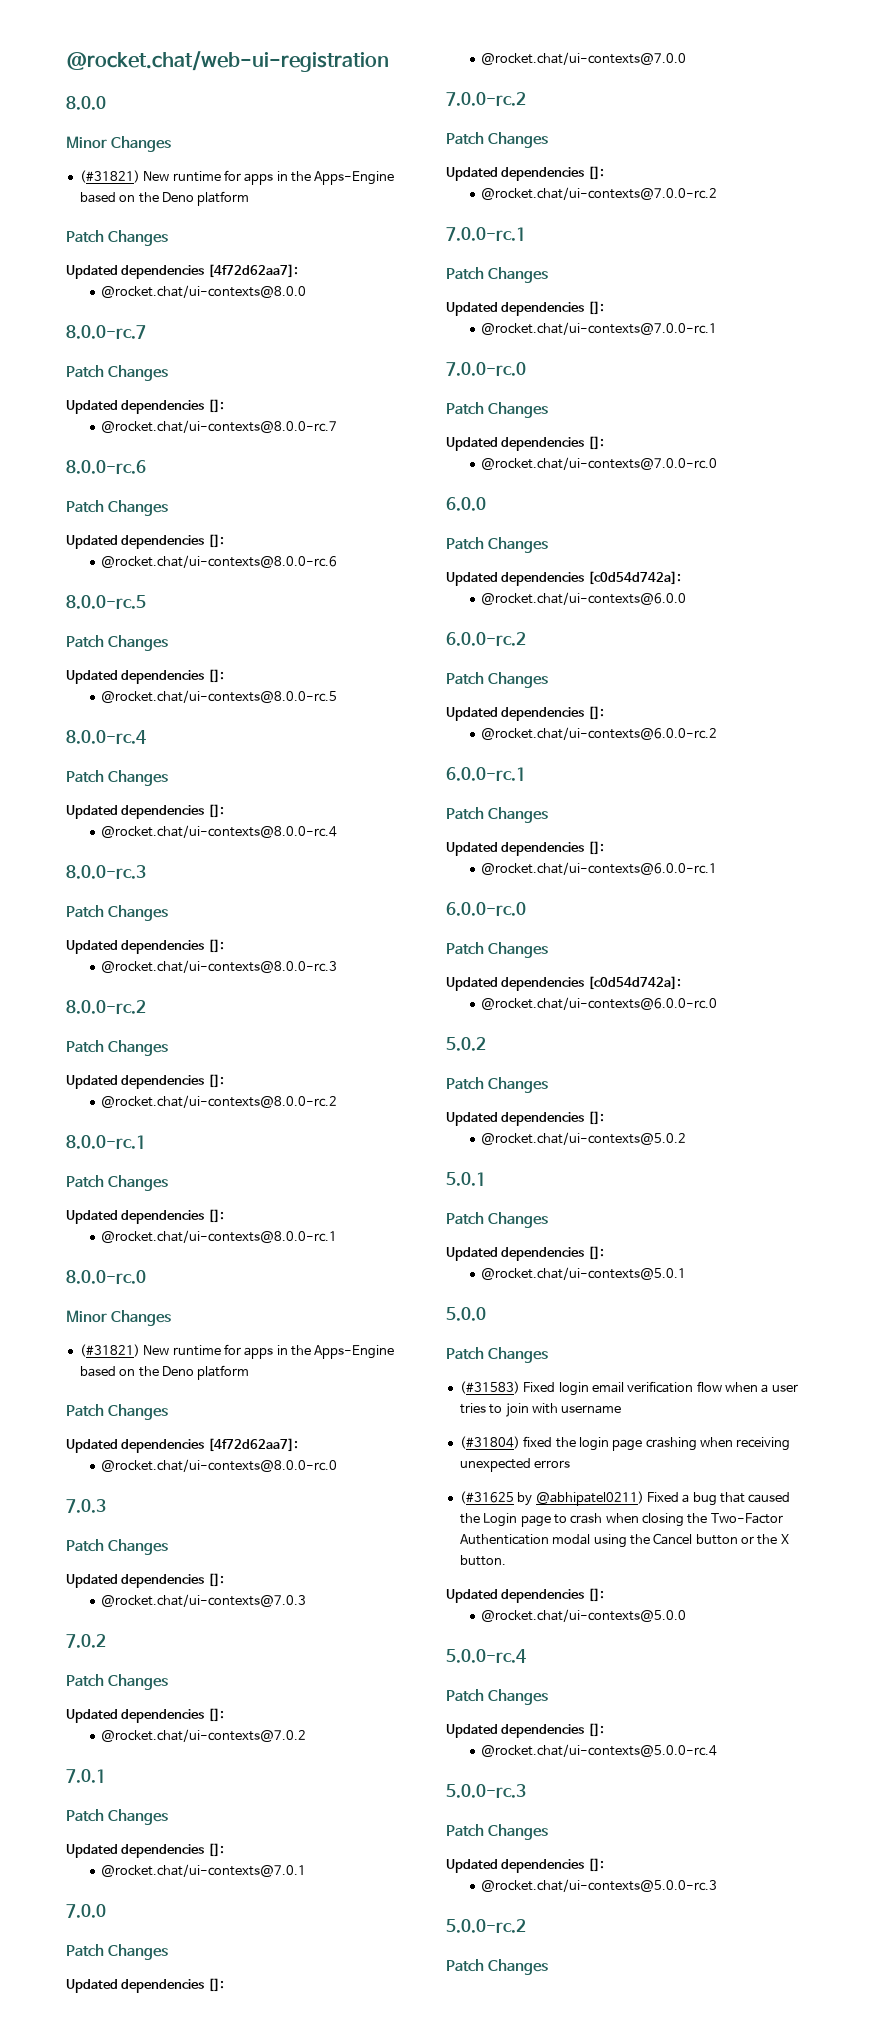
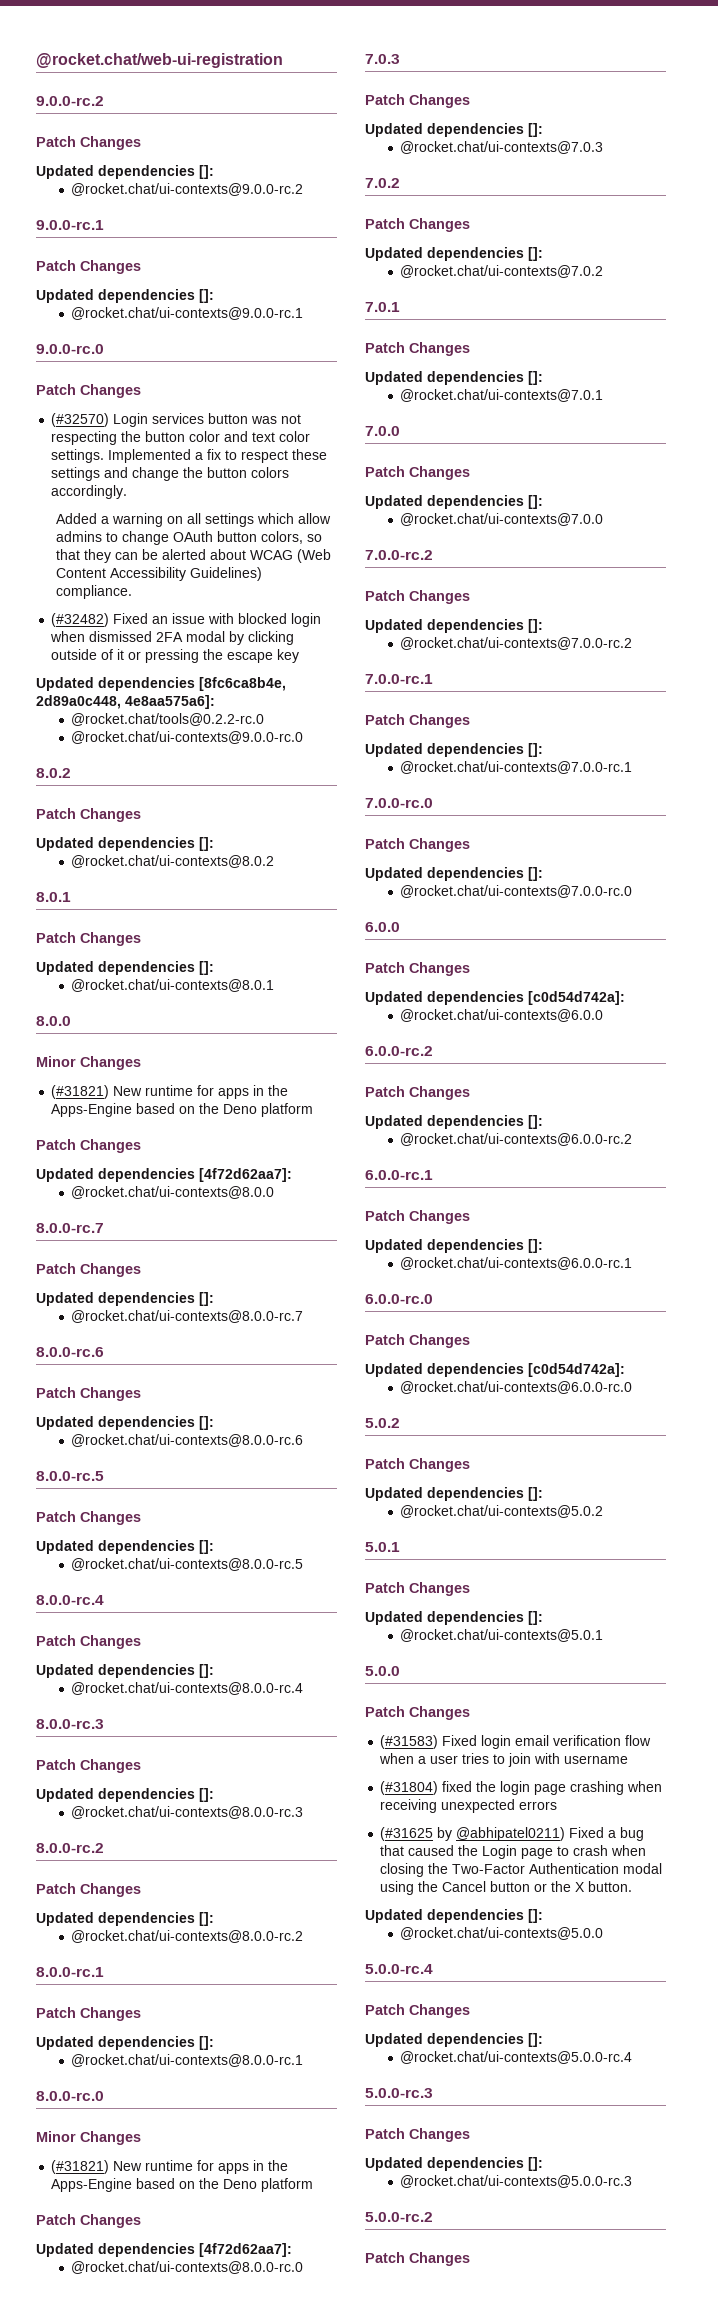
+ 9.0.0-rc.2
+ Patch Changes
+ Updated dependencies []:
+ @rocket.chat/ui-contexts@9.0.0-rc.2
+ 9.0.0-rc.1
+ Patch Changes
+ Updated dependencies []:
+ @rocket.chat/ui-contexts@9.0.0-rc.1
+ 9.0.0-rc.0
+ Patch Changes
+ (#32570) Login services button was not respecting the button color and text color settings. Implemented a fix to respect these settings and change the button colors accordingly.
+ Added a warning on all settings which allow admins to change OAuth button colors, so that they can be alerted about WCAG (Web Content Accessibility Guidelines) compliance.
+ (#32482) Fixed an issue with blocked login when dismissed 2FA modal by clicking outside of it or pressing the escape key
+ Updated dependencies [8fc6ca8b4e, 2d89a0c448, 4e8aa575a6]:
+ @rocket.chat/tools@0.2.2-rc.0
+ @rocket.chat/ui-contexts@9.0.0-rc.0
+ 8.0.2
+ Patch Changes
+ Updated dependencies []:
+ @rocket.chat/ui-contexts@8.0.2
+ 8.0.1
+ Patch Changes
+ Updated dependencies []:
+ @rocket.chat/ui-contexts@8.0.1

